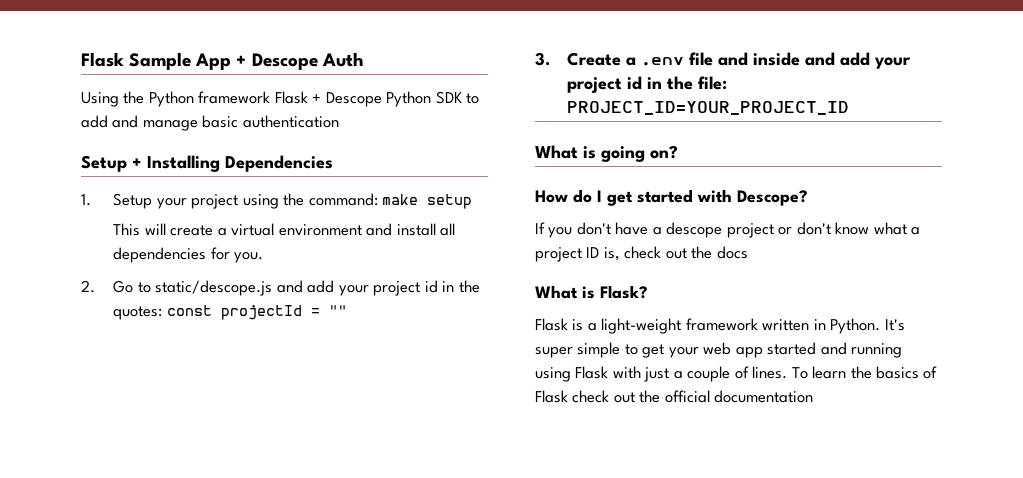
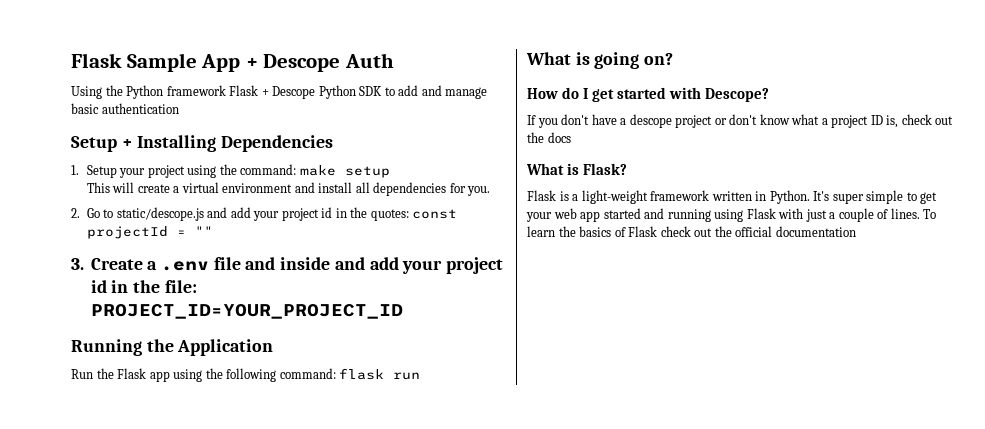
+ Running the Application
+ Run the Flask app using the following command: flask run

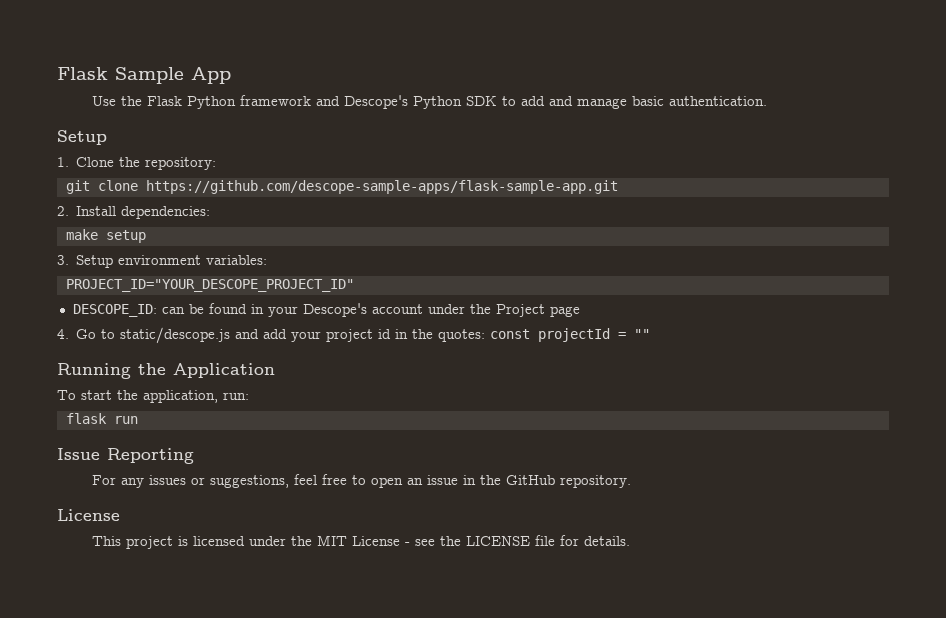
- Flask Sample App + Descope Auth
- Using the Python framework Flask + Descope Python SDK to add and manage basic authentication
- Setup + Installing Dependencies
- 1. Setup your project using the command: make setup
- This will create a virtual environment and install all dependencies for you.
- 2. Go to static/descope.js and add your project id in the quotes: const projectId = ""
+ Flask Sample App
+ Use the Flask Python framework and Descope's Python SDK to add and manage basic authentication.
+ Setup
+ 1. Clone the repository:
+ git clone https://github.com/descope-sample-apps/flask-sample-app.git
+ 2. Install dependencies:
+ make setup
+ 3. Setup environment variables:
+ PROJECT_ID="YOUR_DESCOPE_PROJECT_ID"
+ DESCOPE_ID: can be found in your Descope's account under the Project page
+ 4. Go to static/descope.js and add your project id in the quotes: const projectId = ""
- 3. Create a .env file and inside and add your project id in the file: PROJECT_ID=YOUR_PROJECT_ID
  Running the Application
- Run the Flask app using the following command: flask run
- What is going on?
- How do I get started with Descope?
- If you don't have a descope project or don't know what a project ID is, check out the docs
- What is Flask?
- Flask is a light-weight framework written in Python. It's super simple to get your web app started and running using Flask with just a couple of lines. To learn the basics of Flask check out the official documentation
+ To start the application, run:
+ flask run
+ Issue Reporting
+ For any issues or suggestions, feel free to open an issue in the GitHub repository.
+ License
+ This project is licensed under the MIT License - see the LICENSE file for details.

